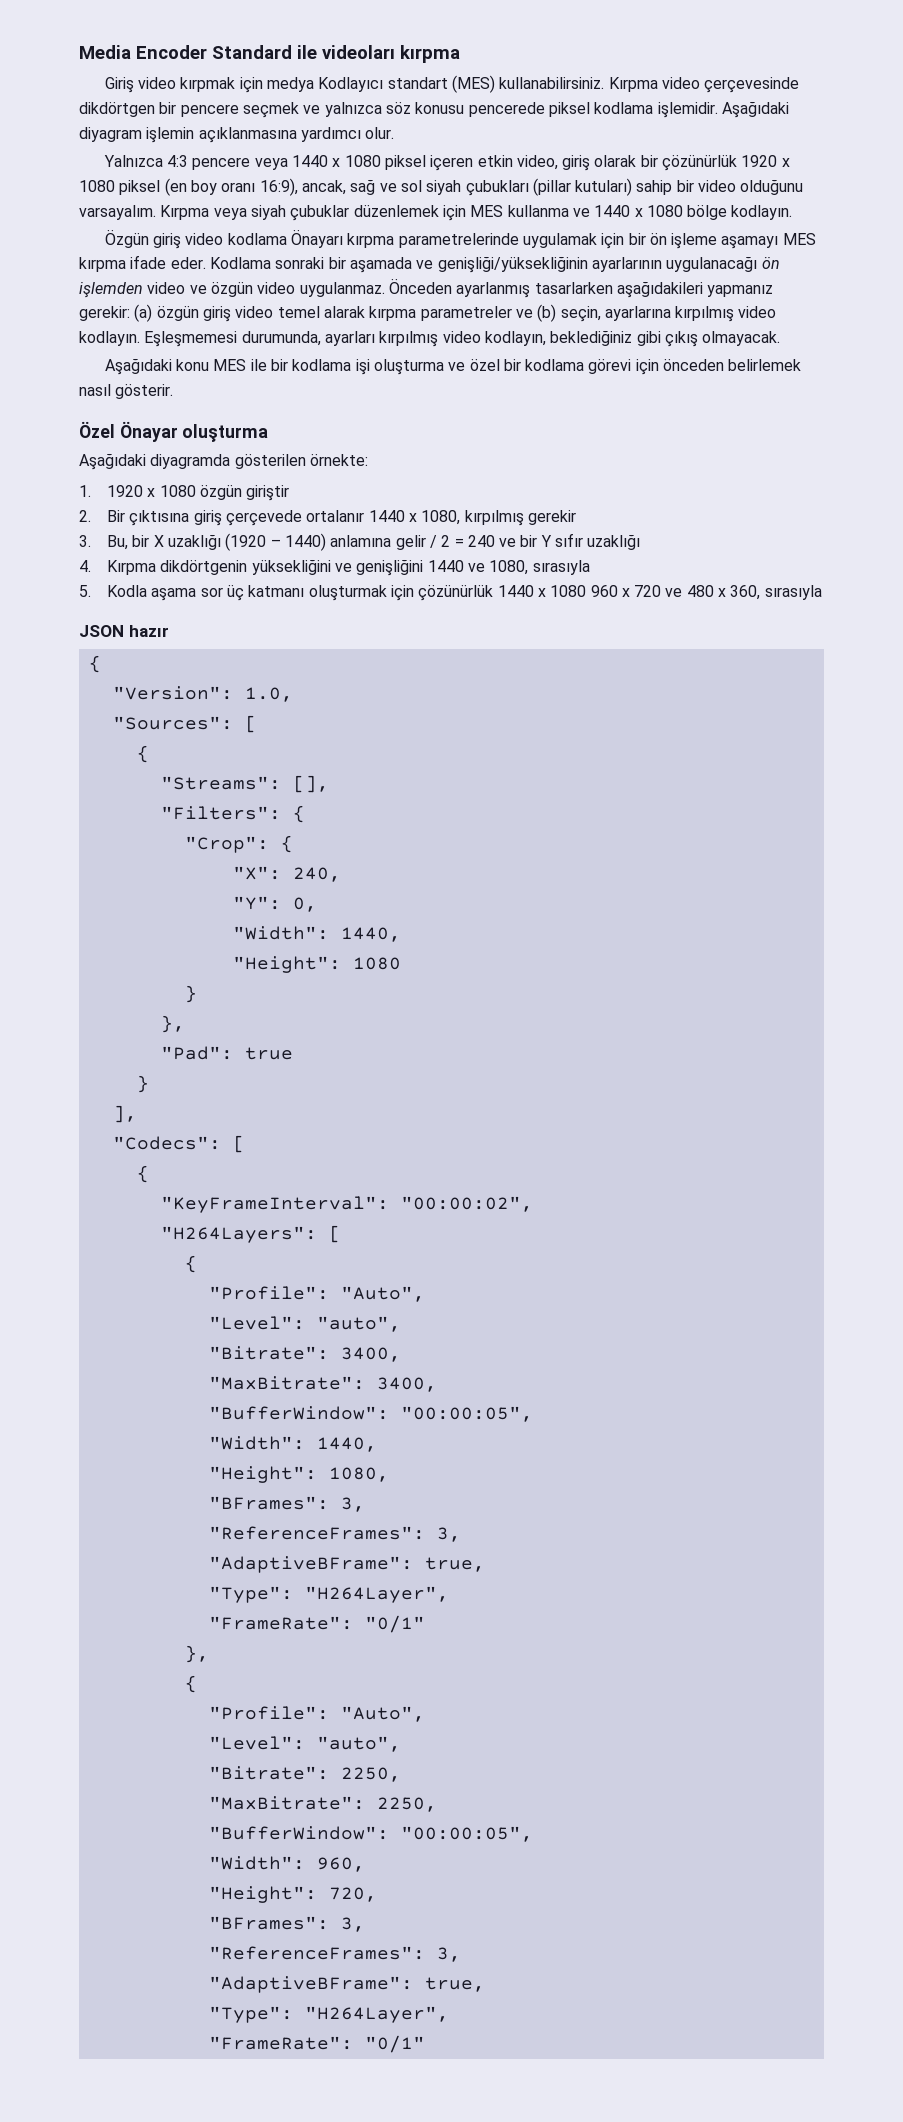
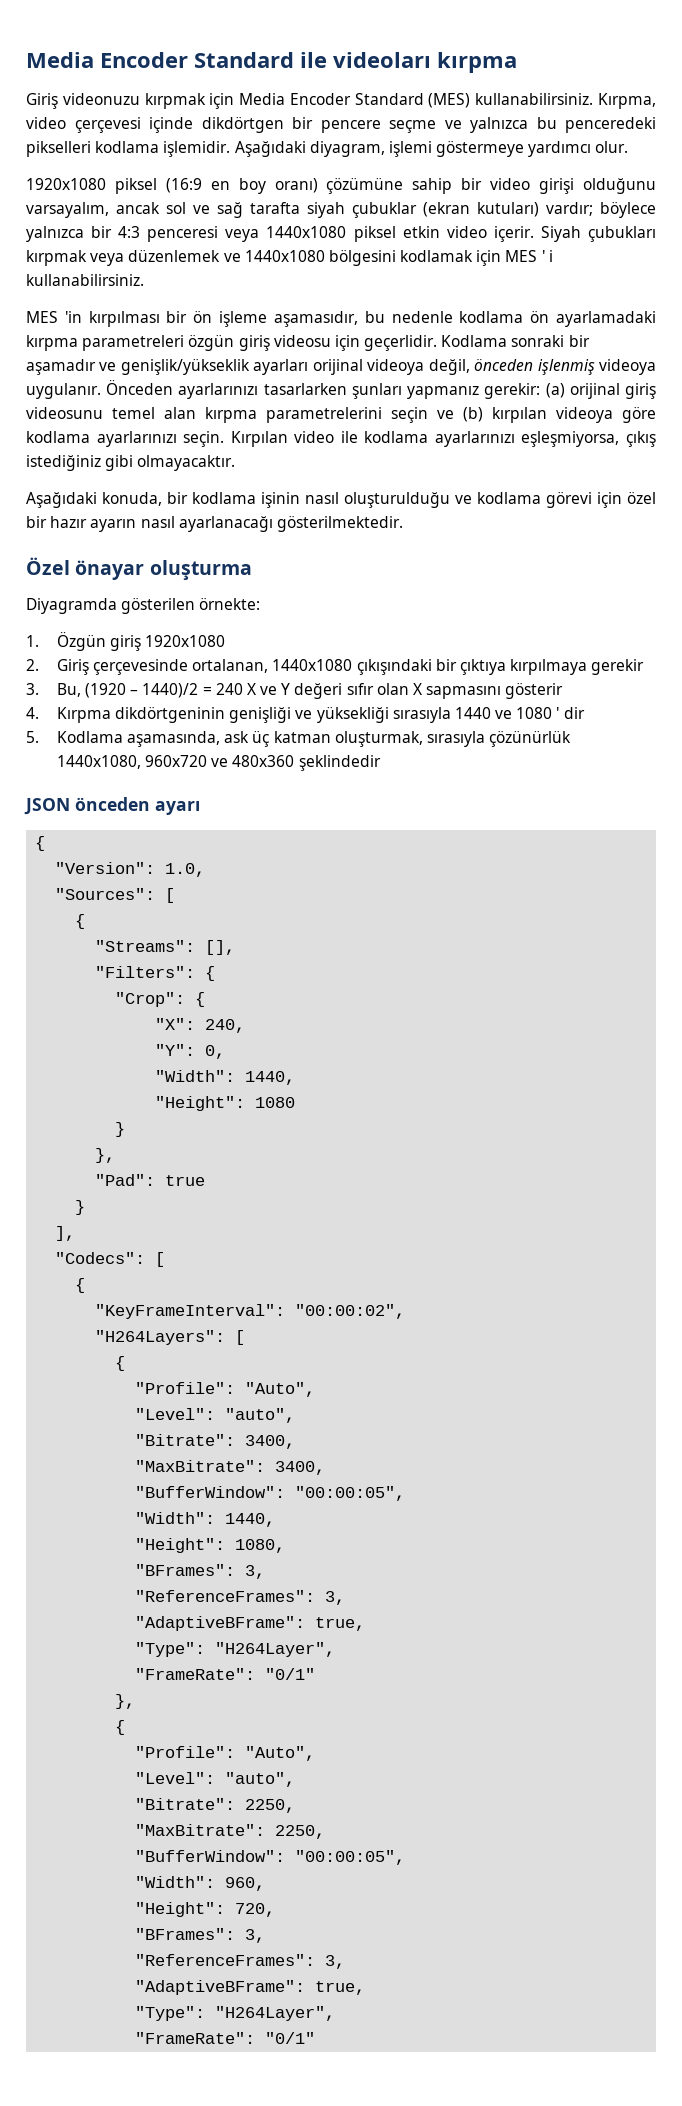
- Giriş video kırpmak için medya Kodlayıcı standart (MES) kullanabilirsiniz. Kırpma video çerçevesinde dikdörtgen bir pencere seçmek ve yalnızca söz konusu pencerede piksel kodlama işlemidir. Aşağıdaki diyagram işlemin açıklanmasına yardımcı olur.
- Yalnızca 4:3 pencere veya 1440 x 1080 piksel içeren etkin video, giriş olarak bir çözünürlük 1920 x 1080 piksel (en boy oranı 16:9), ancak, sağ ve sol siyah çubukları (pillar kutuları) sahip bir video olduğunu varsayalım. Kırpma veya siyah çubuklar düzenlemek için MES kullanma ve 1440 x 1080 bölge kodlayın.
- Özgün giriş video kodlama Önayarı kırpma parametrelerinde uygulamak için bir ön işleme aşamayı MES kırpma ifade eder. Kodlama sonraki bir aşamada ve genişliği/yüksekliğinin ayarlarının uygulanacağı ön işlemden video ve özgün video uygulanmaz. Önceden ayarlanmış tasarlarken aşağıdakileri yapmanız gerekir: (a) özgün giriş video temel alarak kırpma parametreler ve (b) seçin, ayarlarına kırpılmış video kodlayın. Eşleşmemesi durumunda, ayarları kırpılmış video kodlayın, beklediğiniz gibi çıkış olmayacak.
- Aşağıdaki konu MES ile bir kodlama işi oluşturma ve özel bir kodlama görevi için önceden belirlemek nasıl gösterir.
+ Giriş videonuzu kırpmak için Media Encoder Standard (MES) kullanabilirsiniz. Kırpma, video çerçevesi içinde dikdörtgen bir pencere seçme ve yalnızca bu penceredeki pikselleri kodlama işlemidir. Aşağıdaki diyagram, işlemi göstermeye yardımcı olur.
+ 1920x1080 piksel (16:9 en boy oranı) çözümüne sahip bir video girişi olduğunu varsayalım, ancak sol ve sağ tarafta siyah çubuklar (ekran kutuları) vardır; böylece yalnızca bir 4:3 penceresi veya 1440x1080 piksel etkin video içerir. Siyah çubukları kırpmak veya düzenlemek ve 1440x1080 bölgesini kodlamak için MES ' i kullanabilirsiniz.
+ MES 'in kırpılması bir ön işleme aşamasıdır, bu nedenle kodlama ön ayarlamadaki kırpma parametreleri özgün giriş videosu için geçerlidir. Kodlama sonraki bir aşamadır ve genişlik/yükseklik ayarları orijinal videoya değil, önceden işlenmiş videoya uygulanır. Önceden ayarlarınızı tasarlarken şunları yapmanız gerekir: (a) orijinal giriş videosunu temel alan kırpma parametrelerini seçin ve (b) kırpılan videoya göre kodlama ayarlarınızı seçin. Kırpılan video ile kodlama ayarlarınızı eşleşmiyorsa, çıkış istediğiniz gibi olmayacaktır.
+ Aşağıdaki konuda, bir kodlama işinin nasıl oluşturulduğu ve kodlama görevi için özel bir hazır ayarın nasıl ayarlanacağı gösterilmektedir.
- Özel Önayar oluşturma
+ Özel önayar oluşturma
- Aşağıdaki diyagramda gösterilen örnekte:
+ Diyagramda gösterilen örnekte:
- 1. 1920 x 1080 özgün giriştir
- 2. Bir çıktısına giriş çerçevede ortalanır 1440 x 1080, kırpılmış gerekir
- 3. Bu, bir X uzaklığı (1920 – 1440) anlamına gelir / 2 = 240 ve bir Y sıfır uzaklığı
- 4. Kırpma dikdörtgenin yüksekliğini ve genişliğini 1440 ve 1080, sırasıyla
- 5. Kodla aşama sor üç katmanı oluşturmak için çözünürlük 1440 x 1080 960 x 720 ve 480 x 360, sırasıyla
+ 1. Özgün giriş 1920x1080
+ 2. Giriş çerçevesinde ortalanan, 1440x1080 çıkışındaki bir çıktıya kırpılmaya gerekir
+ 3. Bu, (1920 – 1440)/2 = 240 X ve Y değeri sıfır olan X sapmasını gösterir
+ 4. Kırpma dikdörtgeninin genişliği ve yüksekliği sırasıyla 1440 ve 1080 ' dir
+ 5. Kodlama aşamasında, ask üç katman oluşturmak, sırasıyla çözünürlük 1440x1080, 960x720 ve 480x360 şeklindedir
- JSON hazır
+ JSON önceden ayarı

